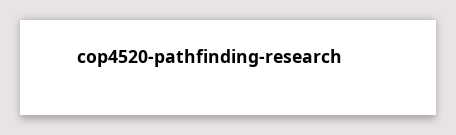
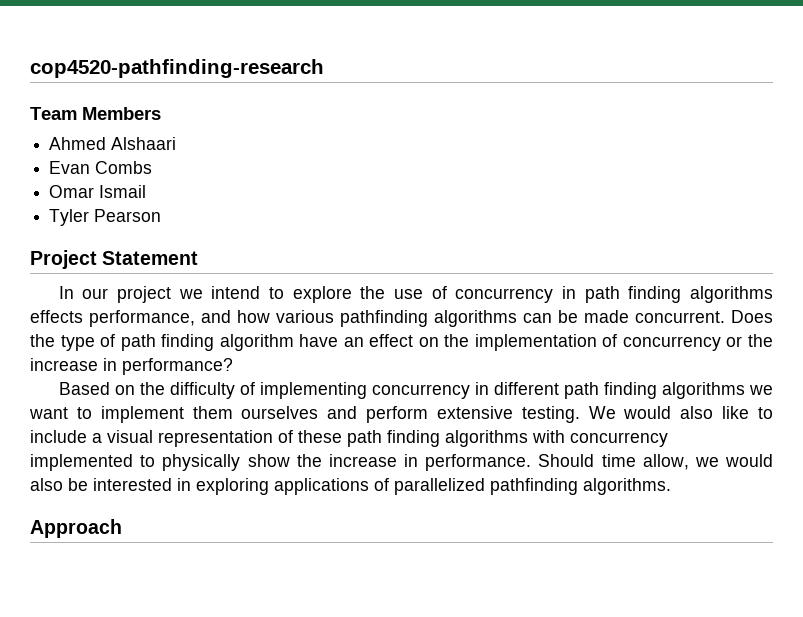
+ Team Members
+ Ahmed Alshaari
+ Evan Combs
+ Omar Ismail
+ Tyler Pearson
+ Project Statement
+ In our project we intend to explore the use of concurrency in path finding algorithms effects performance, and how various pathfinding algorithms can be made concurrent. Does the type of path finding algorithm have an effect on the implementation of concurrency or the increase in performance?
+ Based on the difficulty of implementing concurrency in different path finding algorithms we want to implement them ourselves and perform extensive testing. We would also like to include a visual representation of these path finding algorithms with concurrency implemented to physically show the increase in performance. Should time allow, we would also be interested in exploring applications of parallelized pathfinding algorithms.
+ Approach

